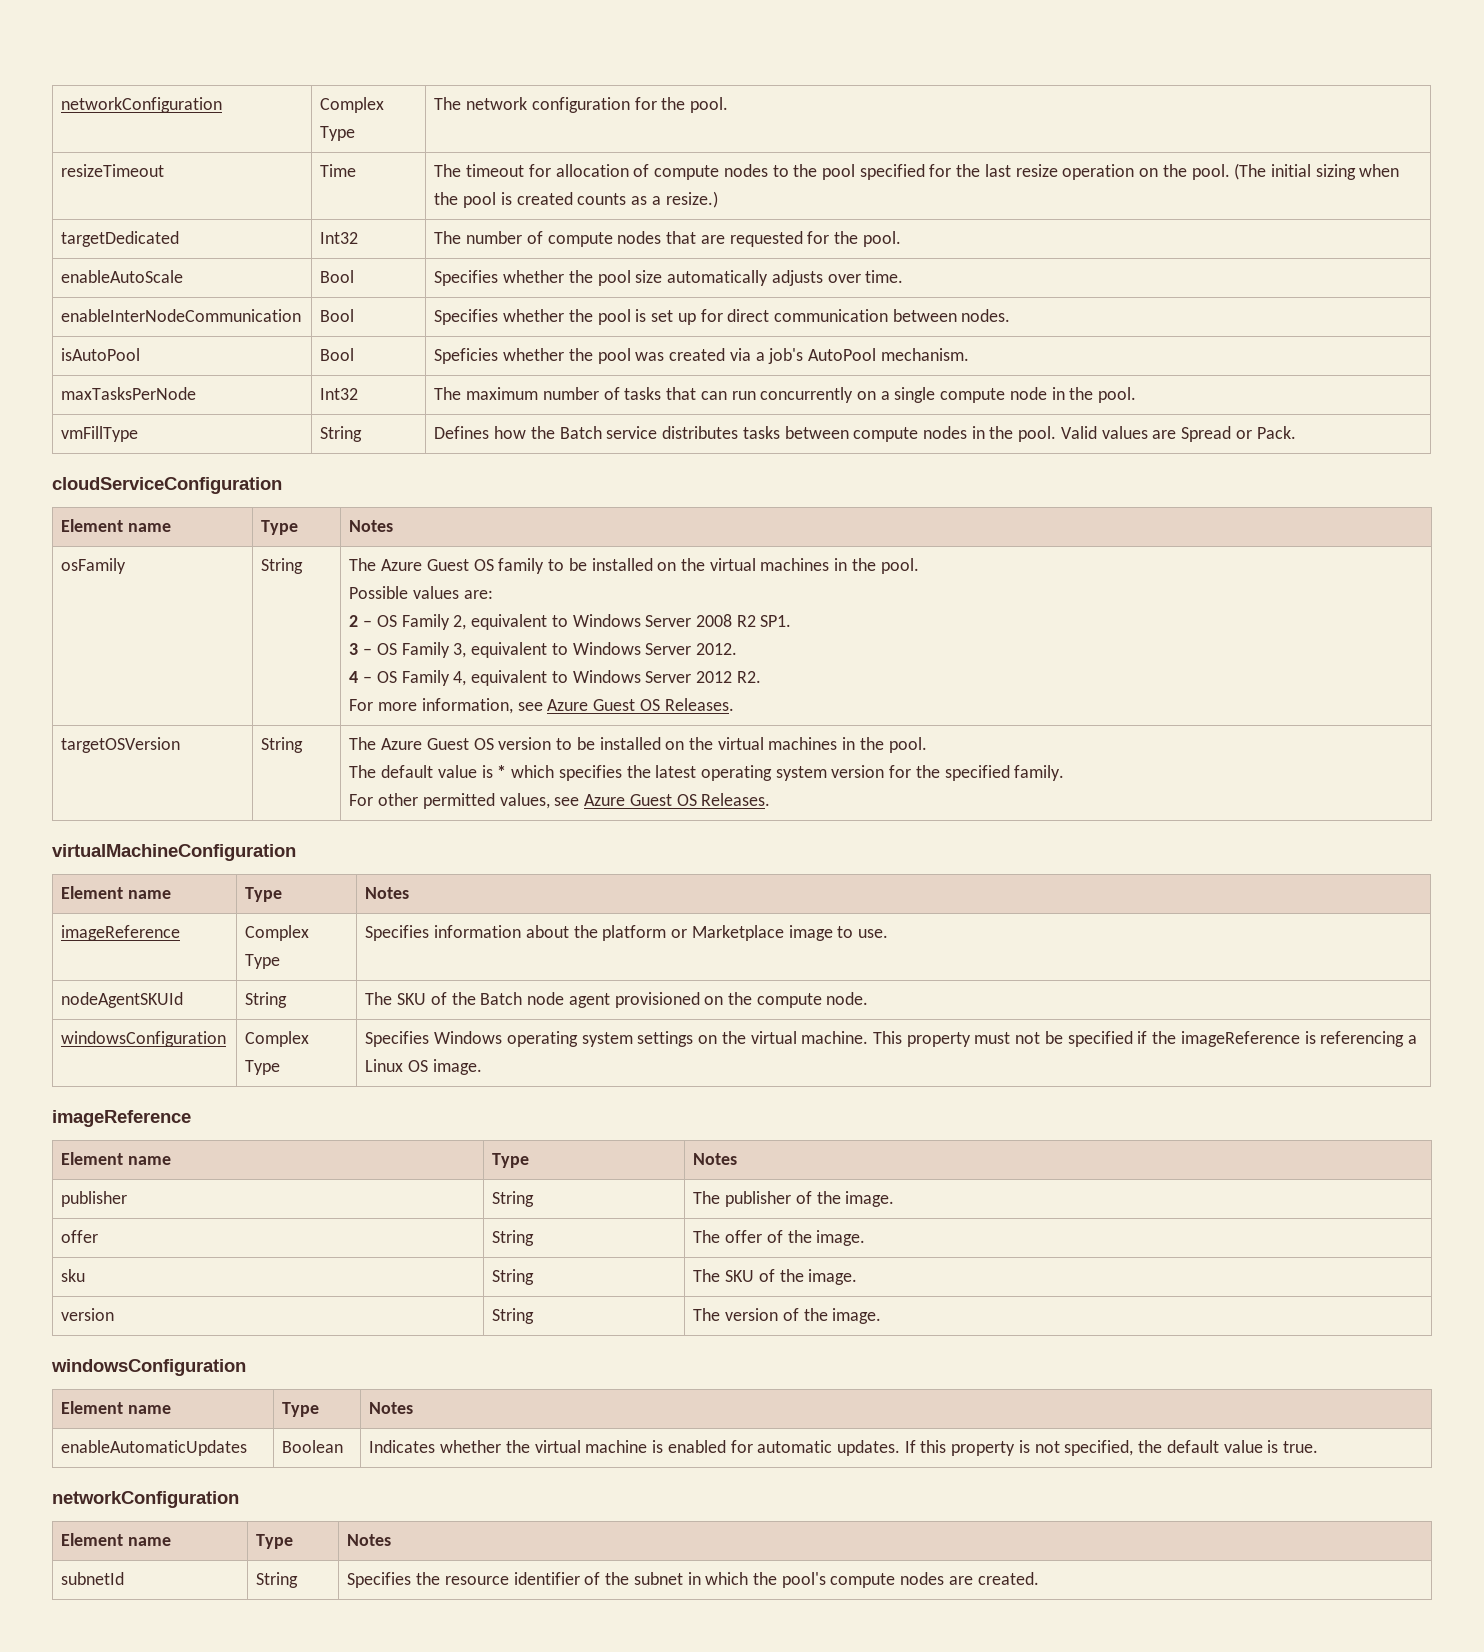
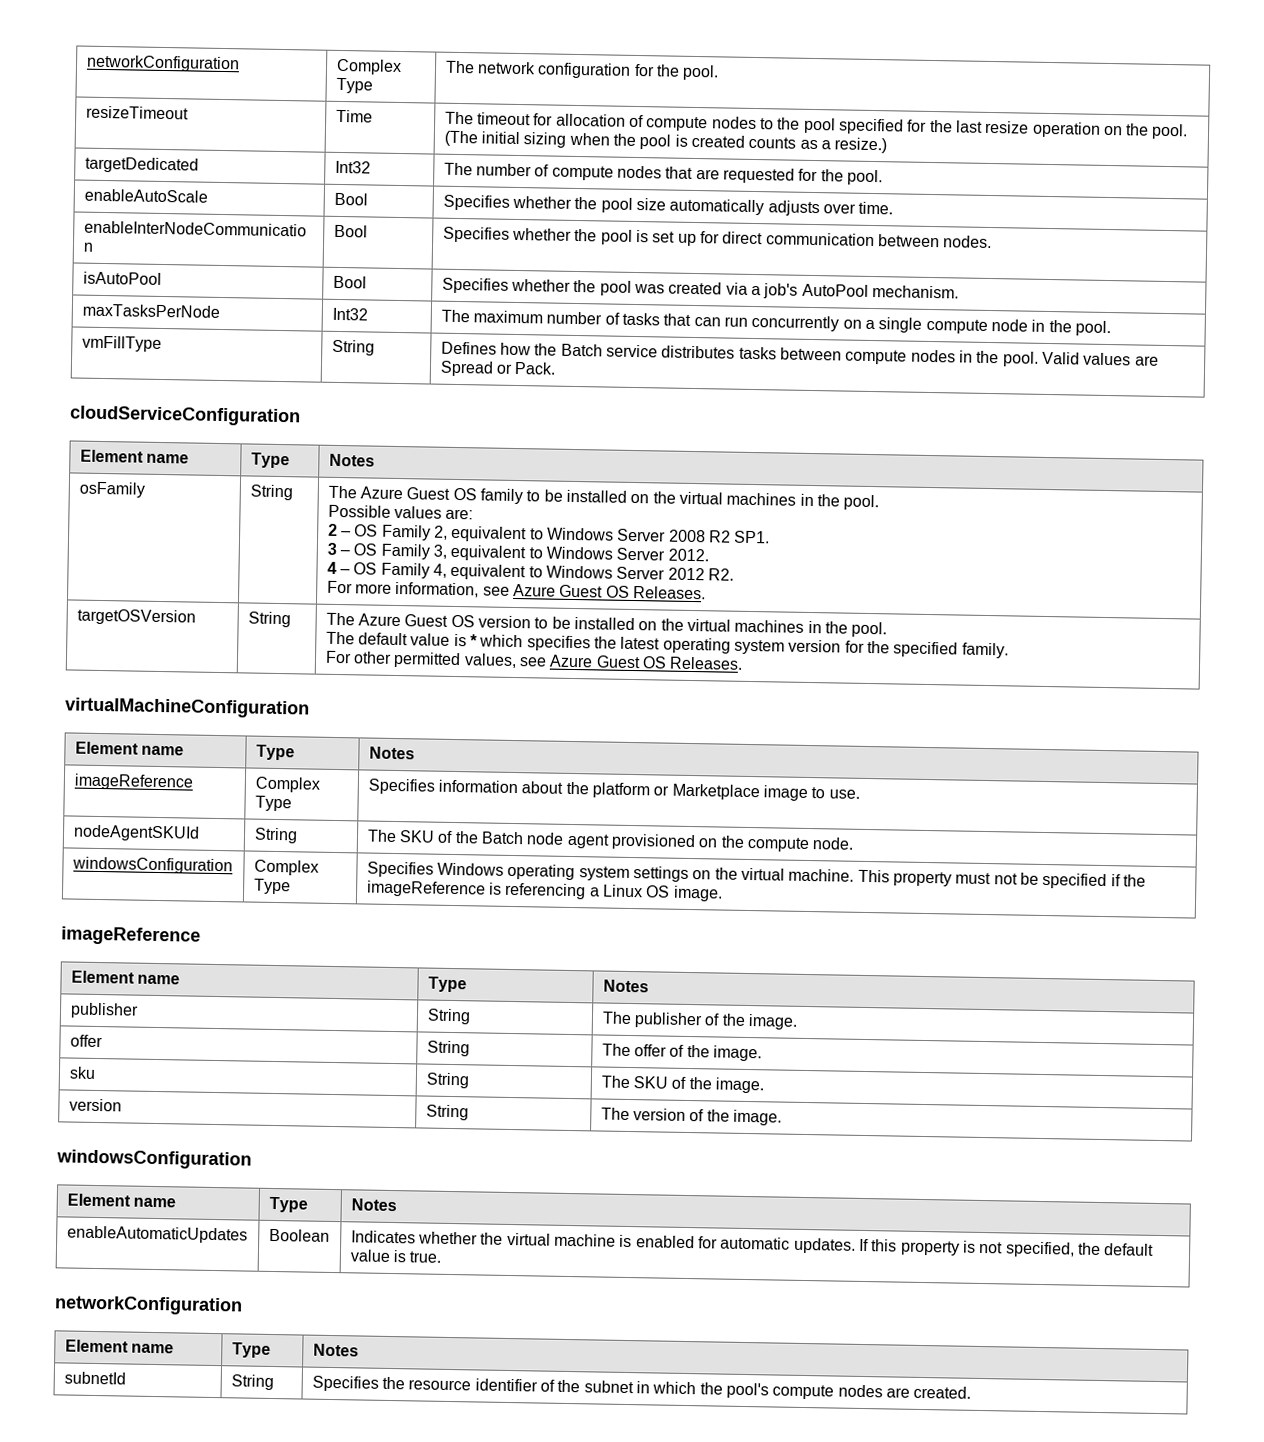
- isAutoPool | Bool | Speficies whether the pool was created via a job's AutoPool mechanism.
+ isAutoPool | Bool | Specifies whether the pool was created via a job's AutoPool mechanism.

